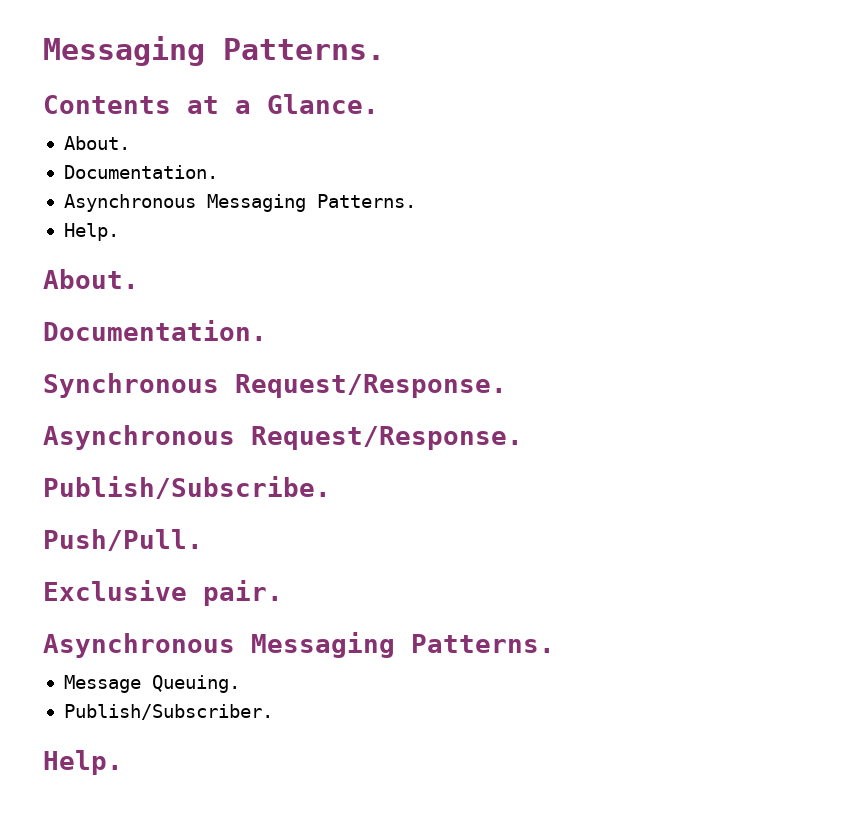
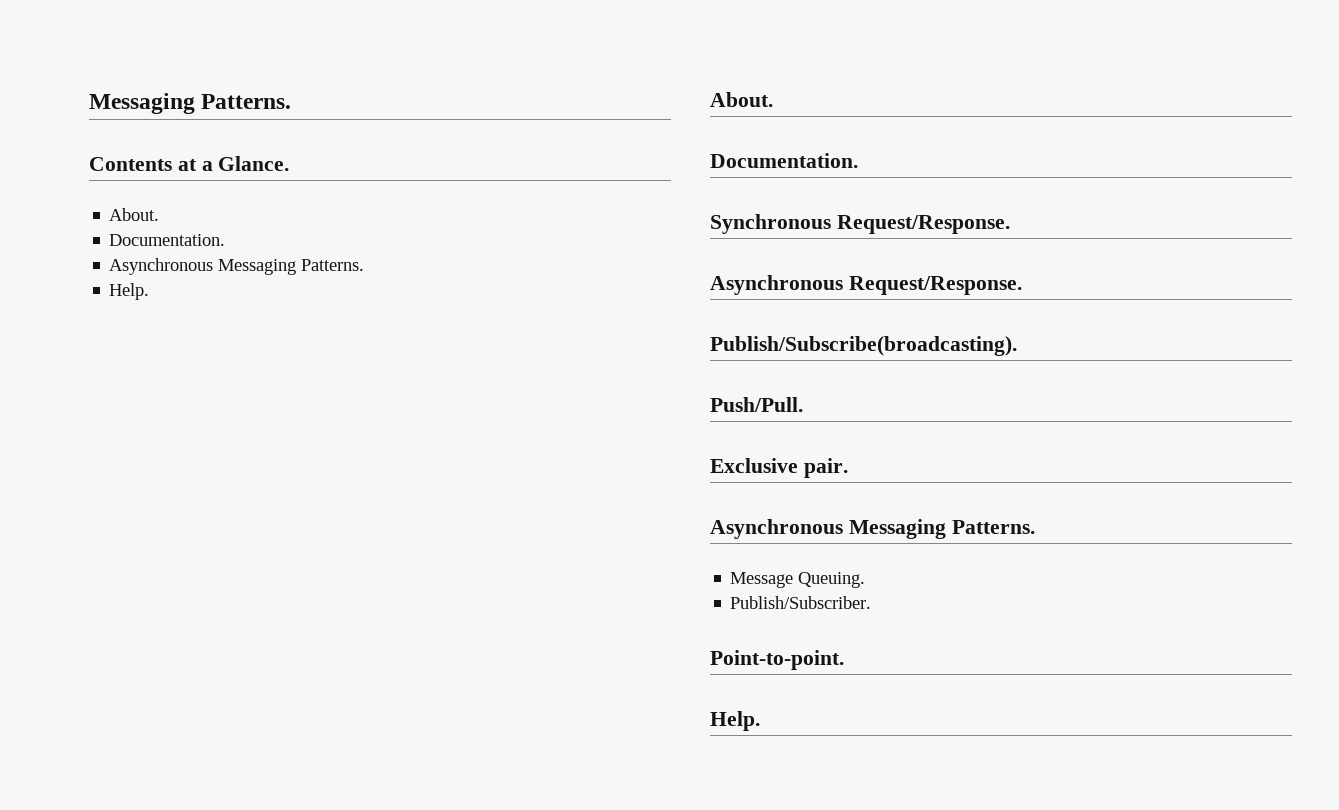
- Publish/Subscribe.
+ Publish/Subscribe(broadcasting).
+ Point-to-point.

